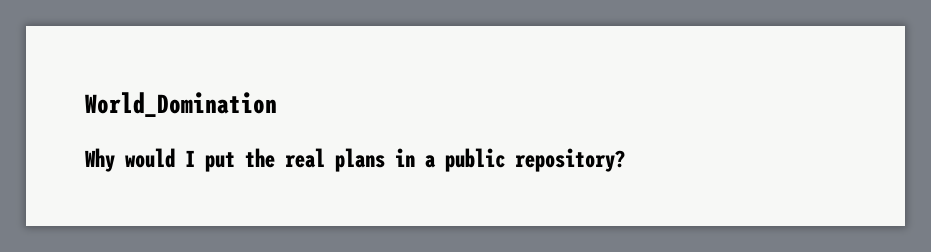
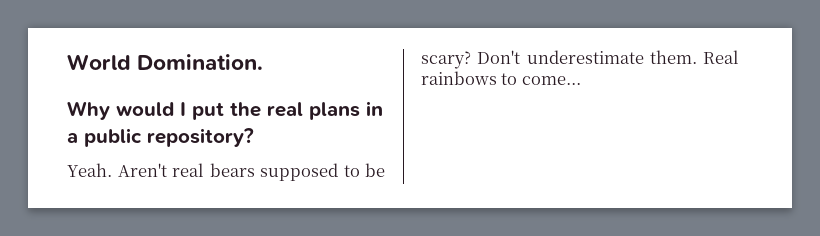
- World_Domination
+ World Domination.
+ Yeah. Aren't real bears supposed to be scary? Don't underestimate them. Real rainbows to come...

